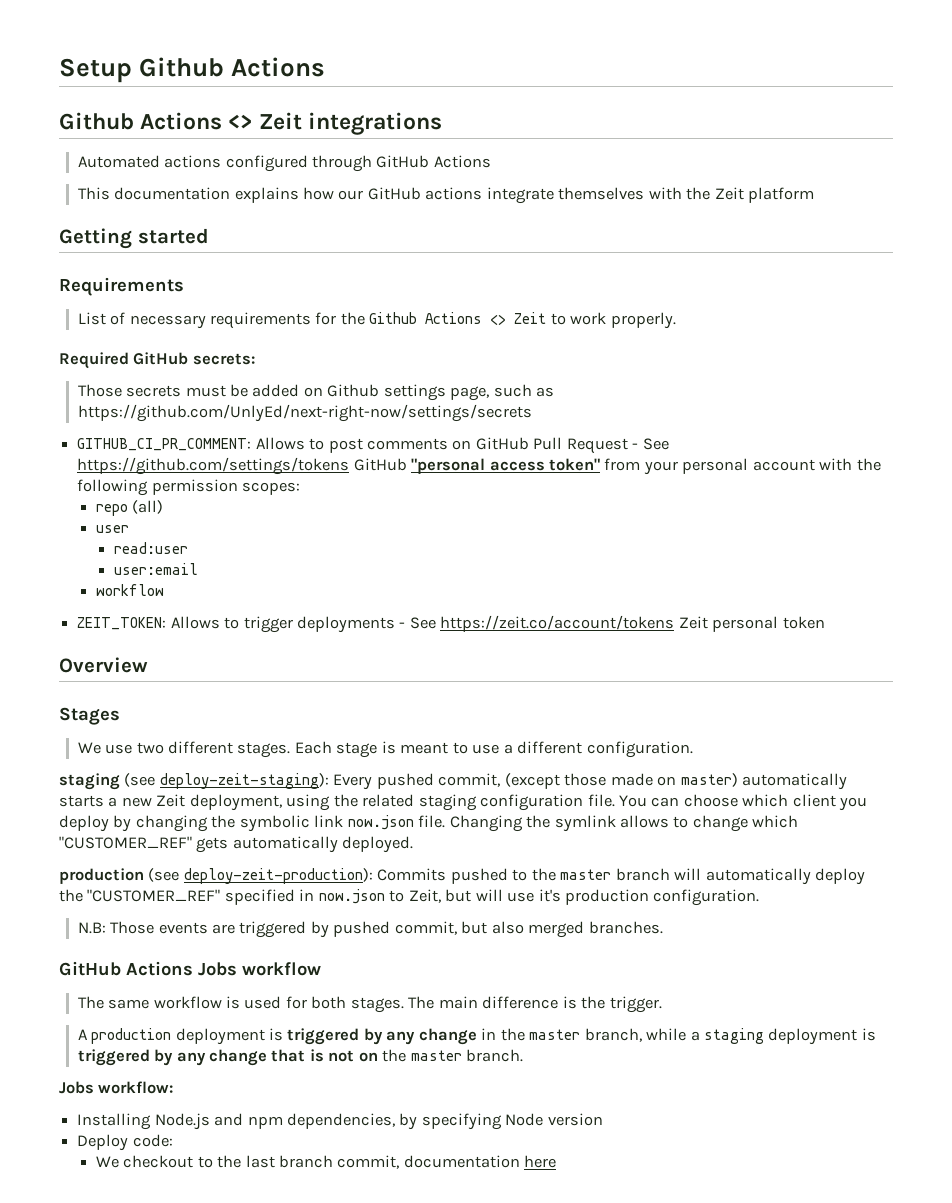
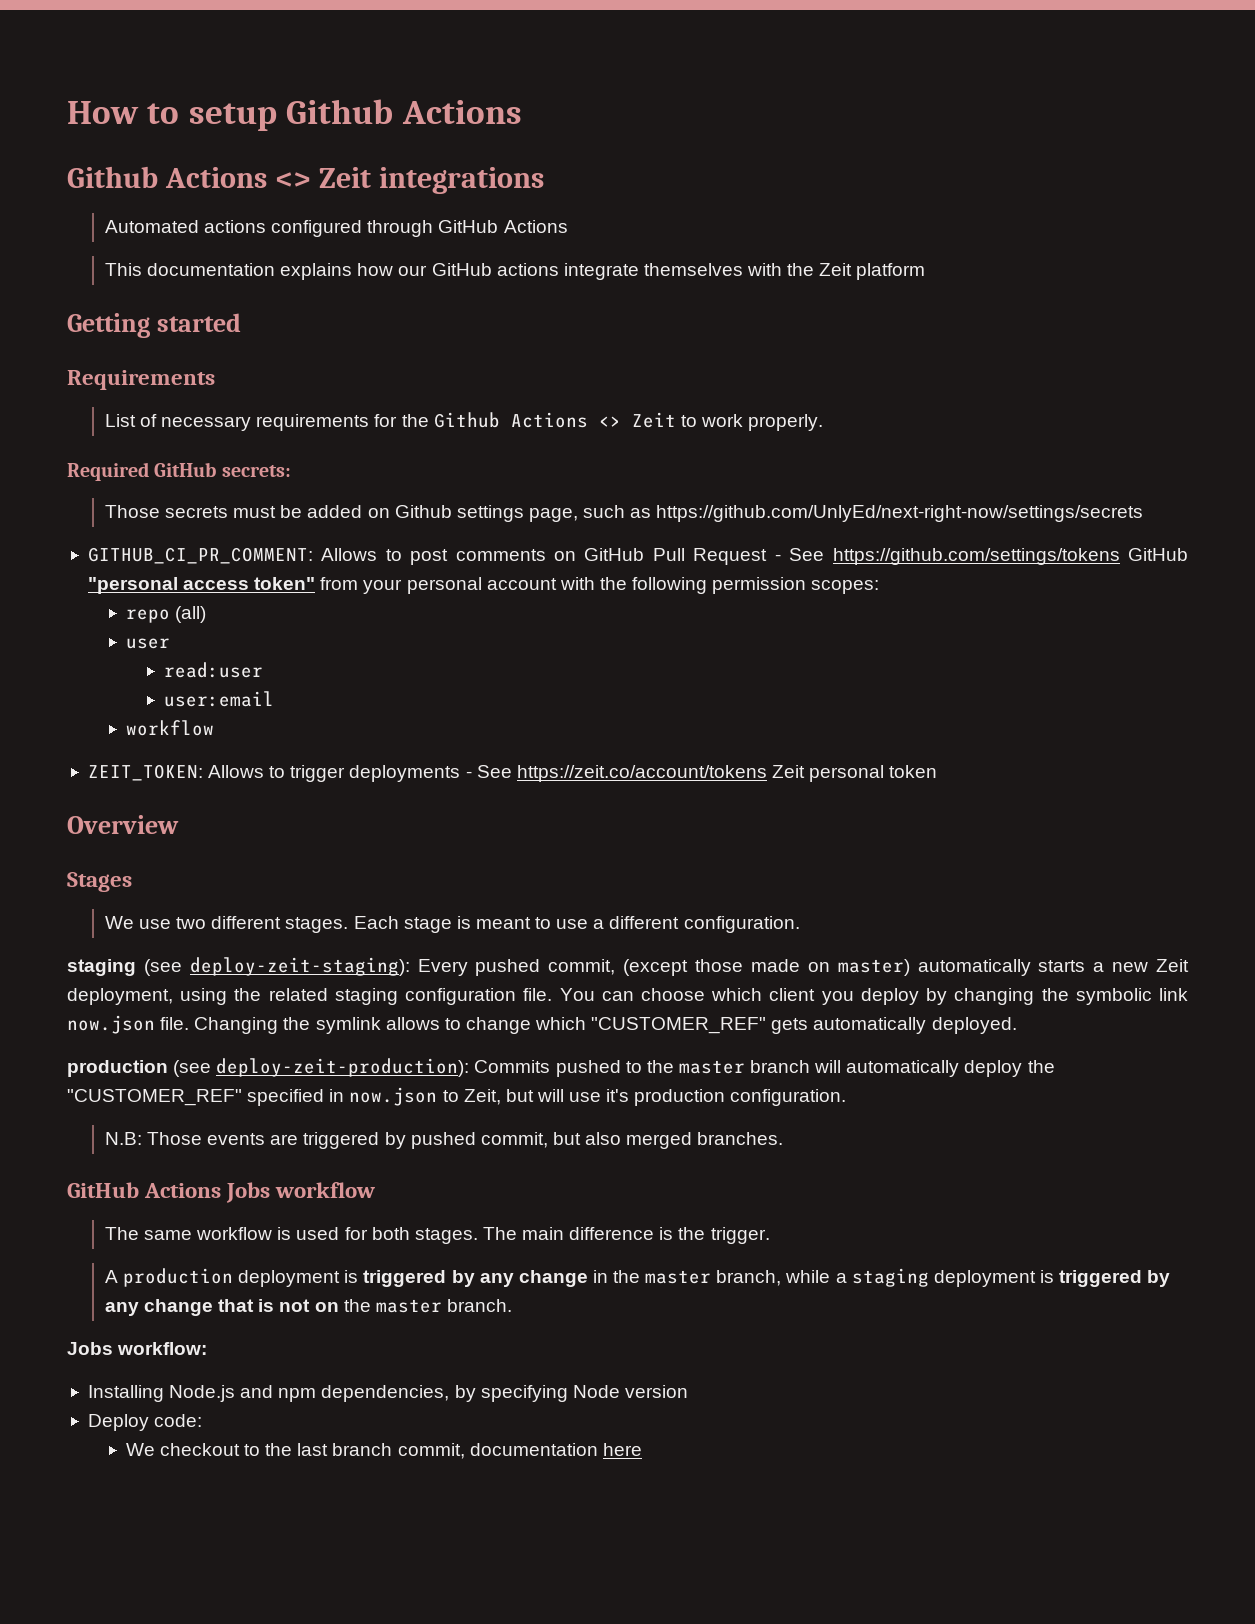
- Setup Github Actions
+ How to setup Github Actions

